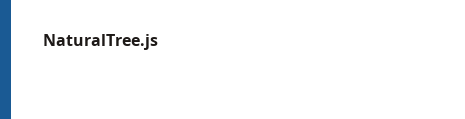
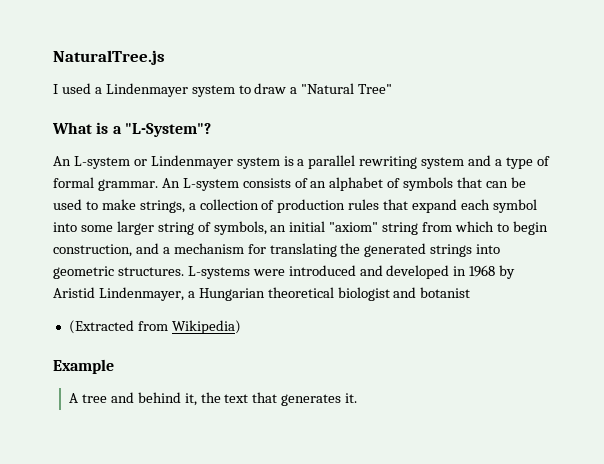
+ I used a Lindenmayer system to draw a "Natural Tree"
+ What is a "L-System"?
+ An L-system or Lindenmayer system is a parallel rewriting system and a type of formal grammar. An L-system consists of an alphabet of symbols that can be used to make strings, a collection of production rules that expand each symbol into some larger string of symbols, an initial "axiom" string from which to begin construction, and a mechanism for translating the generated strings into geometric structures. L-systems were introduced and developed in 1968 by Aristid Lindenmayer, a Hungarian theoretical biologist and botanist
+ (Extracted from Wikipedia)
+ Example
+ A tree and behind it, the text that generates it.

